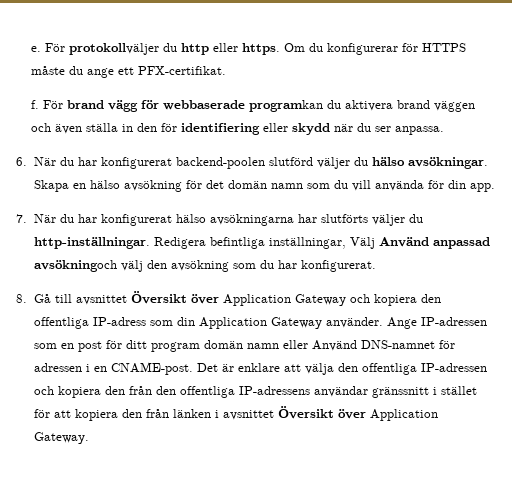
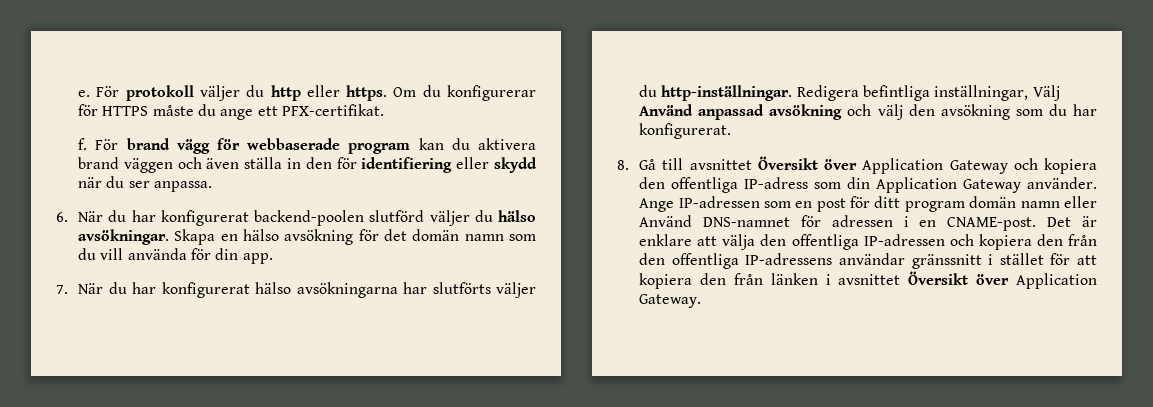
- För protokollväljer du http eller https.
+ För protokoll väljer du http eller https.
- För brand vägg för webbaserade programkan du aktivera brand väggen och även ställa in den för identifiering eller skydd när du ser anpassa.
+ För brand vägg för webbaserade program kan du aktivera brand väggen och även ställa in den för identifiering eller skydd när du ser anpassa.
- Redigera befintliga inställningar, Välj Använd anpassad avsökningoch välj den avsökning som du har konfigurerat.
+ Redigera befintliga inställningar, Välj Använd anpassad avsökning och välj den avsökning som du har konfigurerat.

